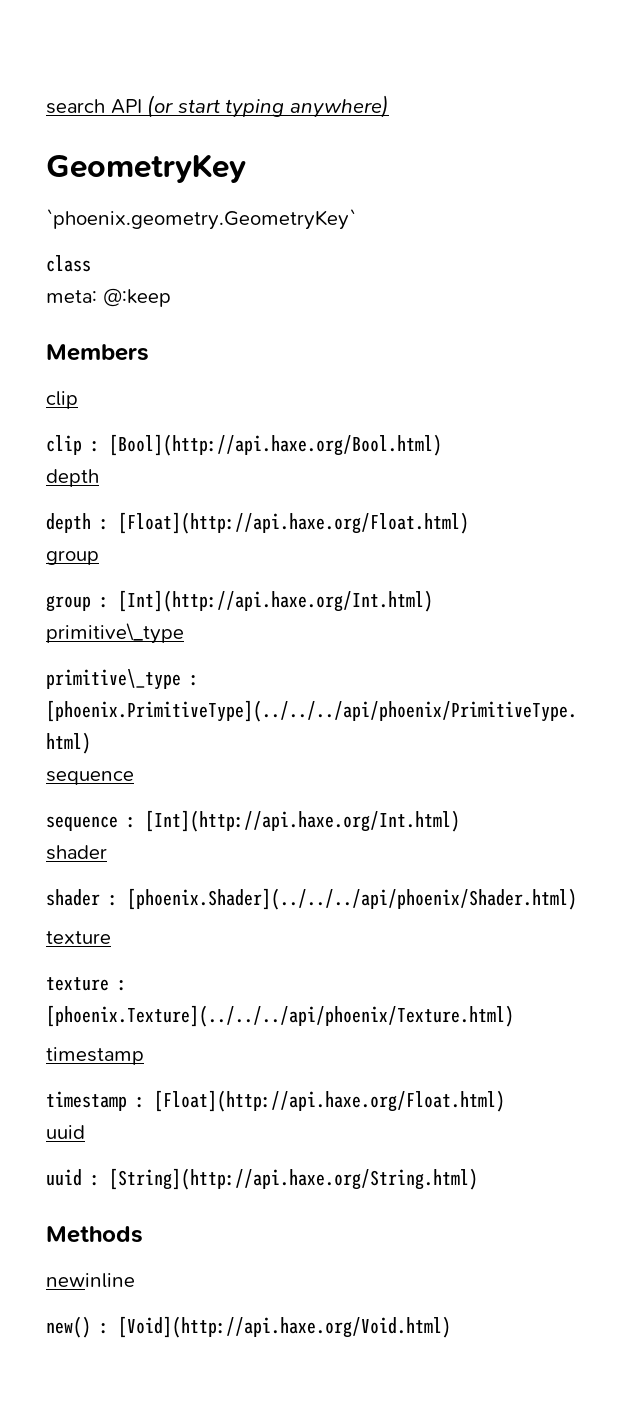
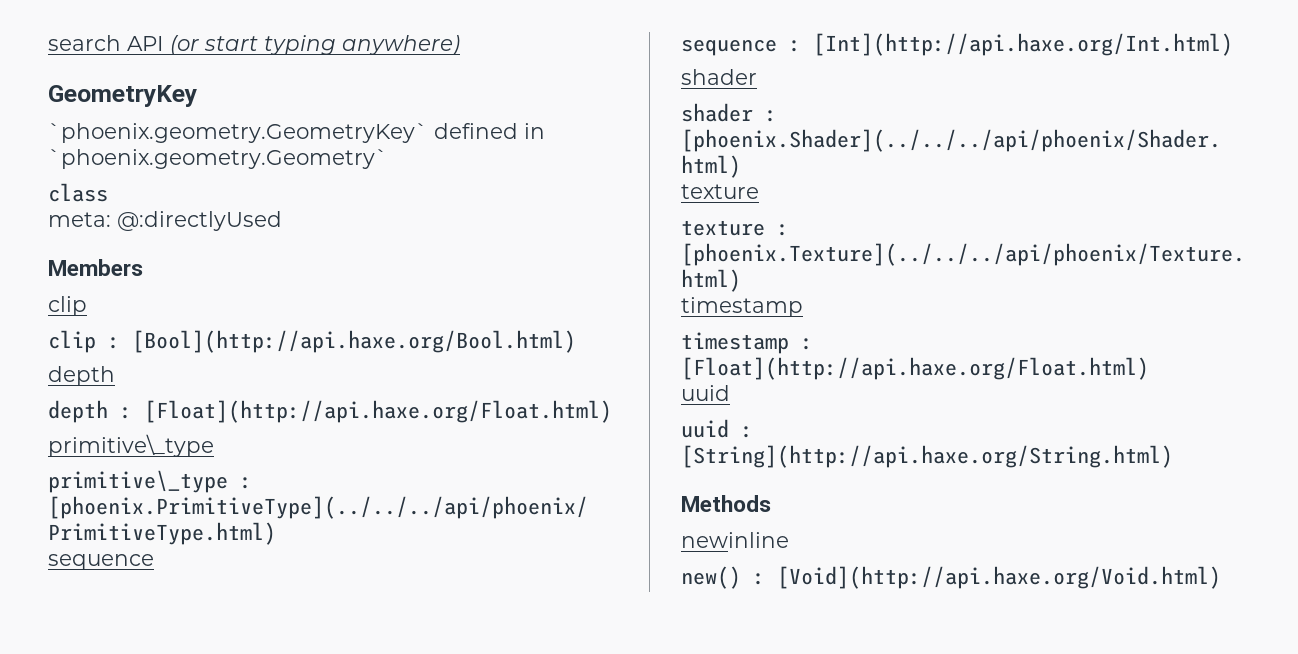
- `phoenix.geometry.GeometryKey`
+ `phoenix.geometry.GeometryKey` defined in `phoenix.geometry.Geometry`
- meta: @:keep
+ meta: @:directlyUsed
  depth : [Float](http://api.haxe.org/Float.html)
- group
- group : [Int](http://api.haxe.org/Int.html)

